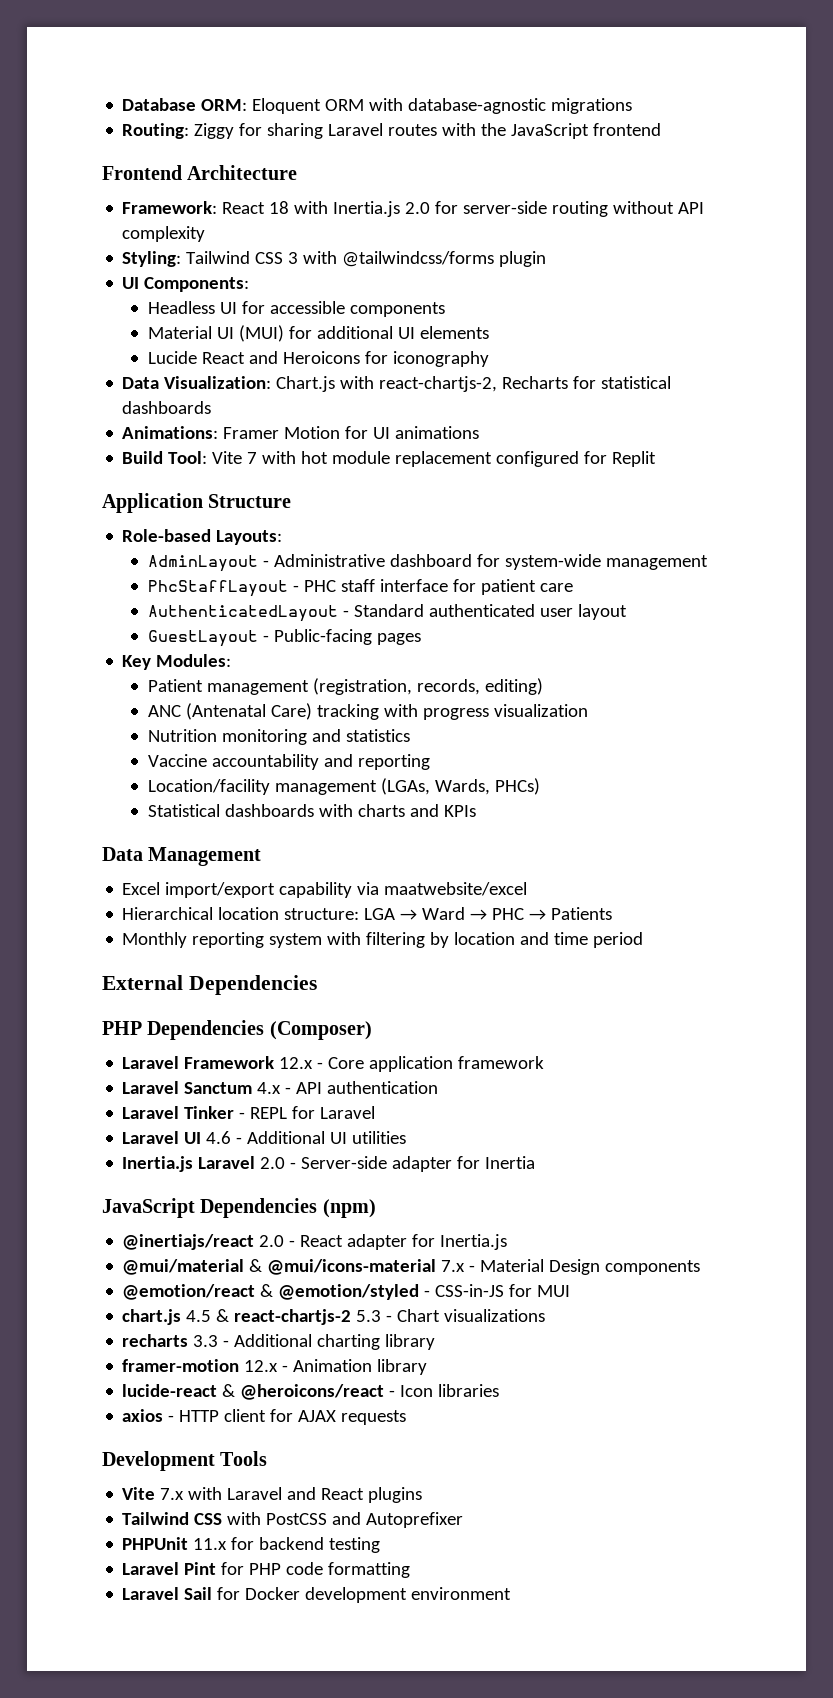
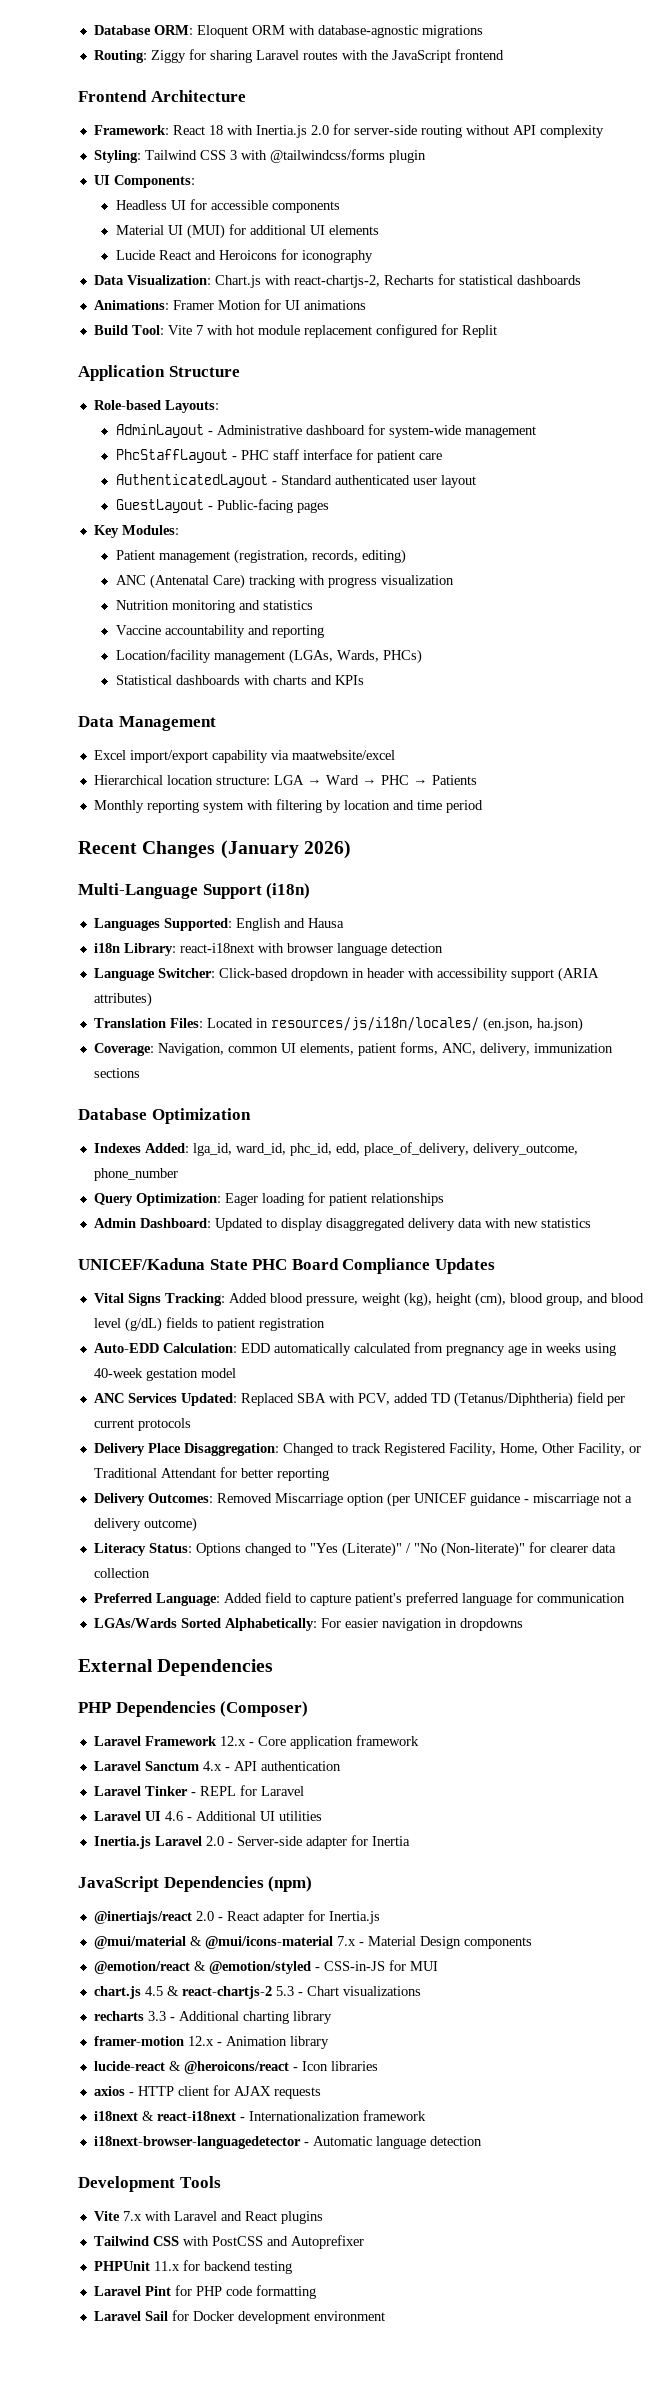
+ Recent Changes (January 2026)
+ Multi-Language Support (i18n)
+ Languages Supported: English and Hausa
+ i18n Library: react-i18next with browser language detection
+ Language Switcher: Click-based dropdown in header with accessibility support (ARIA attributes)
+ Translation Files: Located in resources/js/i18n/locales/ (en.json, ha.json)
+ Coverage: Navigation, common UI elements, patient forms, ANC, delivery, immunization sections
+ Database Optimization
+ Indexes Added: lga_id, ward_id, phc_id, edd, place_of_delivery, delivery_outcome, phone_number
+ Query Optimization: Eager loading for patient relationships
+ Admin Dashboard: Updated to display disaggregated delivery data with new statistics
+ UNICEF/Kaduna State PHC Board Compliance Updates
+ Vital Signs Tracking: Added blood pressure, weight (kg), height (cm), blood group, and blood level (g/dL) fields to patient registration
+ Auto-EDD Calculation: EDD automatically calculated from pregnancy age in weeks using 40-week gestation model
+ ANC Services Updated: Replaced SBA with PCV, added TD (Tetanus/Diphtheria) field per current protocols
+ Delivery Place Disaggregation: Changed to track Registered Facility, Home, Other Facility, or Traditional Attendant for better reporting
+ Delivery Outcomes: Removed Miscarriage option (per UNICEF guidance - miscarriage not a delivery outcome)
+ Literacy Status: Options changed to "Yes (Literate)" / "No (Non-literate)" for clearer data collection
+ Preferred Language: Added field to capture patient's preferred language for communication
+ LGAs/Wards Sorted Alphabetically: For easier navigation in dropdowns
+ i18next & react-i18next - Internationalization framework
+ i18next-browser-languagedetector - Automatic language detection

